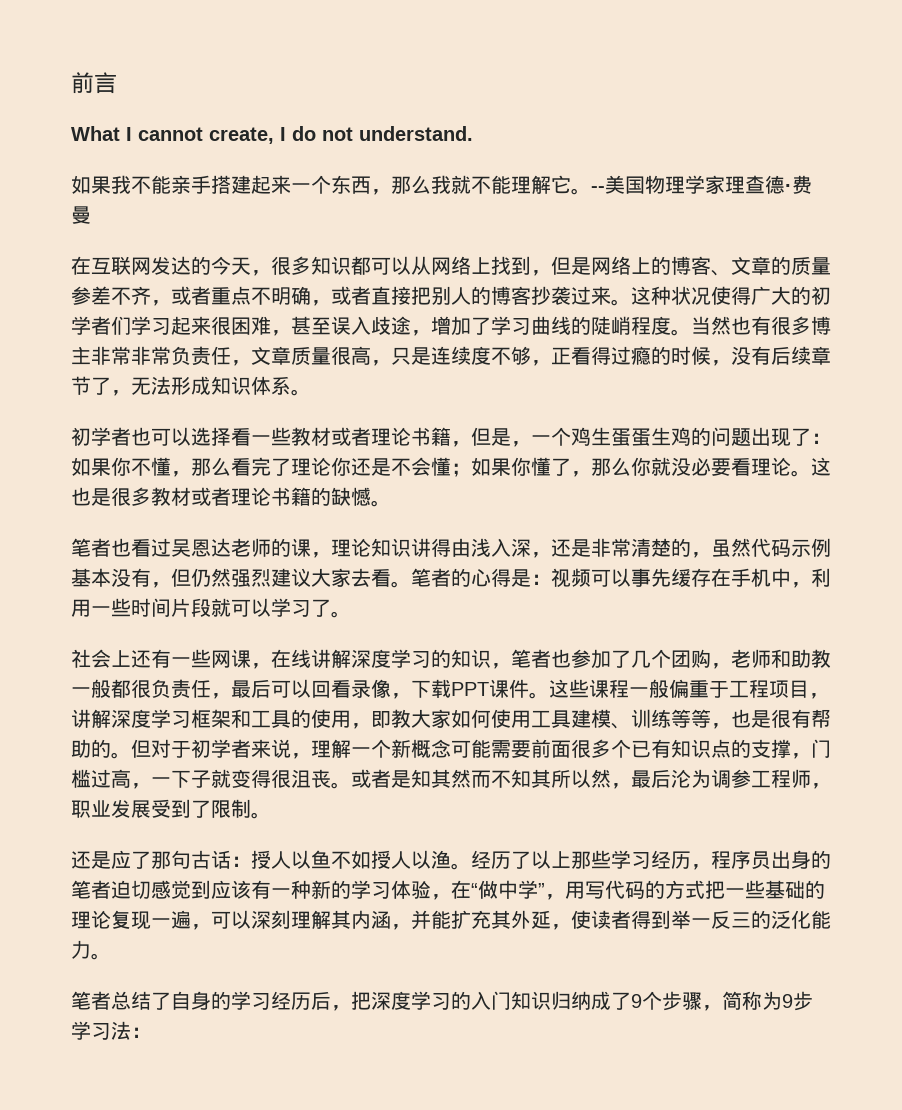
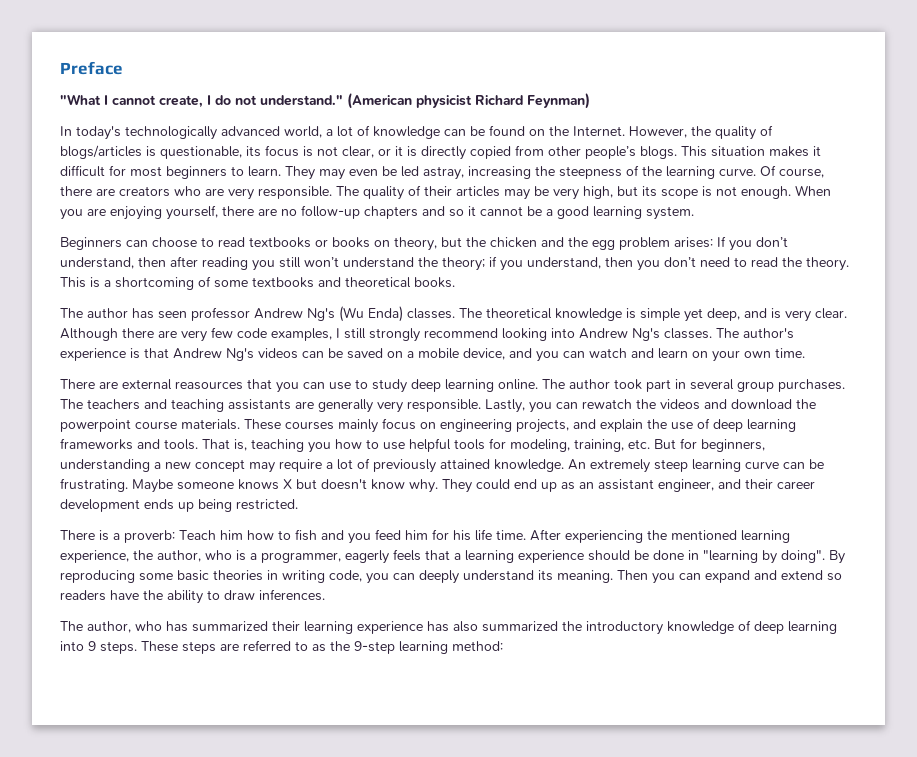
- 前言
- What I cannot create, I do not understand.
- 如果我不能亲手搭建起来一个东西，那么我就不能理解它。--美国物理学家理查德·费曼
- 在互联网发达的今天，很多知识都可以从网络上找到，但是网络上的博客、文章的质量参差不齐，或者重点不明确，或者直接把别人的博客抄袭过来。这种状况使得广大的初学者们学习起来很困难，甚至误入歧途，增加了学习曲线的陡峭程度。当然也有很多博主非常非常负责任，文章质量很高，只是连续度不够，正看得过瘾的时候，没有后续章节了，无法形成知识体系。
- 初学者也可以选择看一些教材或者理论书籍，但是，一个鸡生蛋蛋生鸡的问题出现了：如果你不懂，那么看完了理论你还是不会懂；如果你懂了，那么你就没必要看理论。这也是很多教材或者理论书籍的缺憾。
- 笔者也看过吴恩达老师的课，理论知识讲得由浅入深，还是非常清楚的，虽然代码示例基本没有，但仍然强烈建议大家去看。笔者的心得是：视频可以事先缓存在手机中，利用一些时间片段就可以学习了。
- 社会上还有一些网课，在线讲解深度学习的知识，笔者也参加了几个团购，老师和助教一般都很负责任，最后可以回看录像，下载PPT课件。这些课程一般偏重于工程项目，讲解深度学习框架和工具的使用，即教大家如何使用工具建模、训练等等，也是很有帮助的。但对于初学者来说，理解一个新概念可能需要前面很多个已有知识点的支撑，门槛过高，一下子就变得很沮丧。或者是知其然而不知其所以然，最后沦为调参工程师，职业发展受到了限制。
- 还是应了那句古话：授人以鱼不如授人以渔。经历了以上那些学习经历，程序员出身的笔者迫切感觉到应该有一种新的学习体验，在“做中学”，用写代码的方式把一些基础的理论复现一遍，可以深刻理解其内涵，并能扩充其外延，使读者得到举一反三的泛化能力。
- 笔者总结了自身的学习经历后，把深度学习的入门知识归纳成了9个步骤，简称为9步学习法：
+ Preface
+ "What I cannot create, I do not understand." (American physicist Richard Feynman)
+ In today's technologically advanced world, a lot of knowledge can be found on the Internet. However, the quality of blogs/articles is questionable, its focus is not clear, or it is directly copied from other people’s blogs. This situation makes it difficult for most beginners to learn. They may even be led astray, increasing the steepness of the learning curve. Of course, there are creators who are very responsible. The quality of their articles may be very high, but its scope is not enough. When you are enjoying yourself, there are no follow-up chapters and so it cannot be a good learning system.
+ Beginners can choose to read textbooks or books on theory, but the chicken and the egg problem arises: If you don’t understand, then after reading you still won’t understand the theory; if you understand, then you don’t need to read the theory. This is a shortcoming of some textbooks and theoretical books.
+ The author has seen professor Andrew Ng's (Wu Enda) classes. The theoretical knowledge is simple yet deep, and is very clear. Although there are very few code examples, I still strongly recommend looking into Andrew Ng's classes. The author's experience is that Andrew Ng's videos can be saved on a mobile device, and you can watch and learn on your own time.
+ There are external reasources that you can use to study deep learning online. The author took part in several group purchases. The teachers and teaching assistants are generally very responsible. Lastly, you can rewatch the videos and download the powerpoint course materials. These courses mainly focus on engineering projects, and explain the use of deep learning frameworks and tools. That is, teaching you how to use helpful tools for modeling, training, etc. But for beginners, understanding a new concept may require a lot of previously attained knowledge. An extremely steep learning curve can be frustrating. Maybe someone knows X but doesn't know why. They could end up as an assistant engineer, and their career development ends up being restricted.
+ There is a proverb: Teach him how to fish and you feed him for his life time. After experiencing the mentioned learning experience, the author, who is a programmer, eagerly feels that a learning experience should be done in "learning by doing". By reproducing some basic theories in writing code, you can deeply understand its meaning. Then you can expand and extend so readers have the ability to draw inferences.
+ The author, who has summarized their learning experience has also summarized the introductory knowledge of deep learning into 9 steps. These steps are referred to as the 9-step learning method:

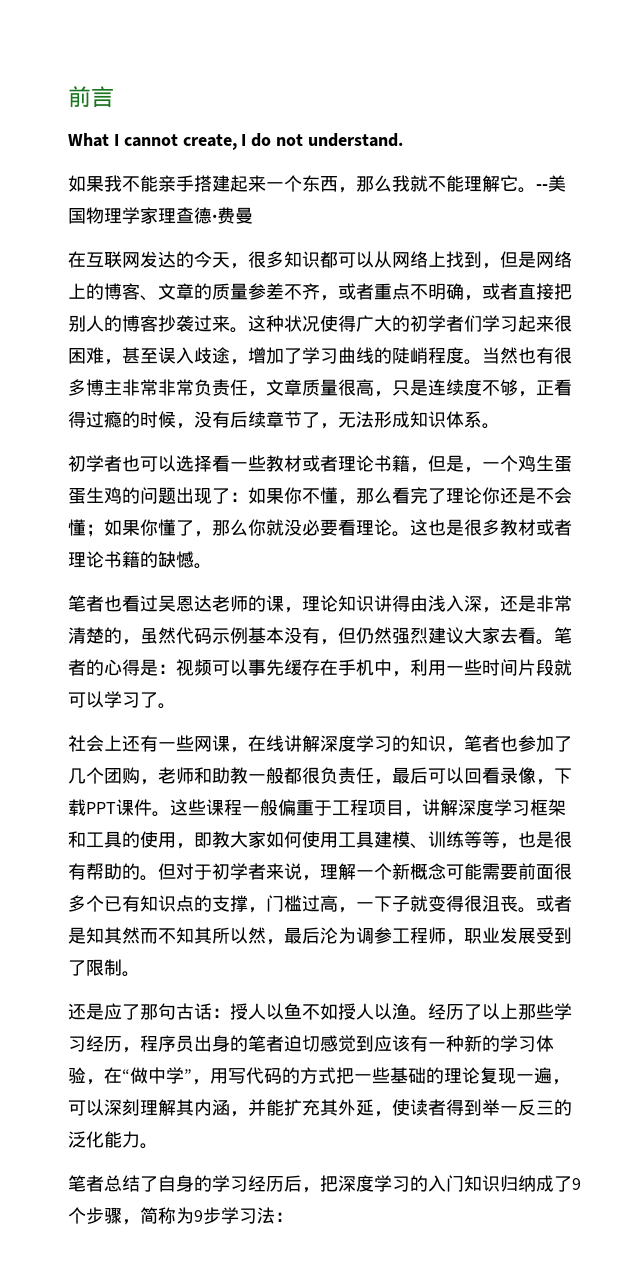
- Preface
- "What I cannot create, I do not understand." (American physicist Richard Feynman)
- In today's technologically advanced world, a lot of knowledge can be found on the Internet. However, the quality of blogs/articles is questionable, its focus is not clear, or it is directly copied from other people’s blogs. This situation makes it difficult for most beginners to learn. They may even be led astray, increasing the steepness of the learning curve. Of course, there are creators who are very responsible. The quality of their articles may be very high, but its scope is not enough. When you are enjoying yourself, there are no follow-up chapters and so it cannot be a good learning system.
- Beginners can choose to read textbooks or books on theory, but the chicken and the egg problem arises: If you don’t understand, then after reading you still won’t understand the theory; if you understand, then you don’t need to read the theory. This is a shortcoming of some textbooks and theoretical books.
- The author has seen professor Andrew Ng's (Wu Enda) classes. The theoretical knowledge is simple yet deep, and is very clear. Although there are very few code examples, I still strongly recommend looking into Andrew Ng's classes. The author's experience is that Andrew Ng's videos can be saved on a mobile device, and you can watch and learn on your own time.
- There are external reasources that you can use to study deep learning online. The author took part in several group purchases. The teachers and teaching assistants are generally very responsible. Lastly, you can rewatch the videos and download the powerpoint course materials. These courses mainly focus on engineering projects, and explain the use of deep learning frameworks and tools. That is, teaching you how to use helpful tools for modeling, training, etc. But for beginners, understanding a new concept may require a lot of previously attained knowledge. An extremely steep learning curve can be frustrating. Maybe someone knows X but doesn't know why. They could end up as an assistant engineer, and their career development ends up being restricted.
- There is a proverb: Teach him how to fish and you feed him for his life time. After experiencing the mentioned learning experience, the author, who is a programmer, eagerly feels that a learning experience should be done in "learning by doing". By reproducing some basic theories in writing code, you can deeply understand its meaning. Then you can expand and extend so readers have the ability to draw inferences.
- The author, who has summarized their learning experience has also summarized the introductory knowledge of deep learning into 9 steps. These steps are referred to as the 9-step learning method:
+ 前言
+ What I cannot create, I do not understand.
+ 如果我不能亲手搭建起来一个东西，那么我就不能理解它。--美国物理学家理查德·费曼
+ 在互联网发达的今天，很多知识都可以从网络上找到，但是网络上的博客、文章的质量参差不齐，或者重点不明确，或者直接把别人的博客抄袭过来。这种状况使得广大的初学者们学习起来很困难，甚至误入歧途，增加了学习曲线的陡峭程度。当然也有很多博主非常非常负责任，文章质量很高，只是连续度不够，正看得过瘾的时候，没有后续章节了，无法形成知识体系。
+ 初学者也可以选择看一些教材或者理论书籍，但是，一个鸡生蛋蛋生鸡的问题出现了：如果你不懂，那么看完了理论你还是不会懂；如果你懂了，那么你就没必要看理论。这也是很多教材或者理论书籍的缺憾。
+ 笔者也看过吴恩达老师的课，理论知识讲得由浅入深，还是非常清楚的，虽然代码示例基本没有，但仍然强烈建议大家去看。笔者的心得是：视频可以事先缓存在手机中，利用一些时间片段就可以学习了。
+ 社会上还有一些网课，在线讲解深度学习的知识，笔者也参加了几个团购，老师和助教一般都很负责任，最后可以回看录像，下载PPT课件。这些课程一般偏重于工程项目，讲解深度学习框架和工具的使用，即教大家如何使用工具建模、训练等等，也是很有帮助的。但对于初学者来说，理解一个新概念可能需要前面很多个已有知识点的支撑，门槛过高，一下子就变得很沮丧。或者是知其然而不知其所以然，最后沦为调参工程师，职业发展受到了限制。
+ 还是应了那句古话：授人以鱼不如授人以渔。经历了以上那些学习经历，程序员出身的笔者迫切感觉到应该有一种新的学习体验，在“做中学”，用写代码的方式把一些基础的理论复现一遍，可以深刻理解其内涵，并能扩充其外延，使读者得到举一反三的泛化能力。
+ 笔者总结了自身的学习经历后，把深度学习的入门知识归纳成了9个步骤，简称为9步学习法：

